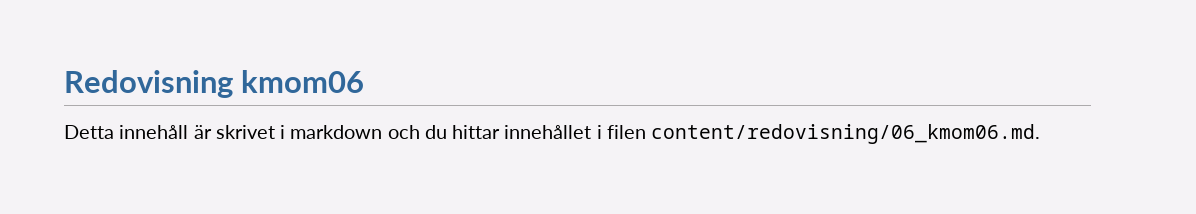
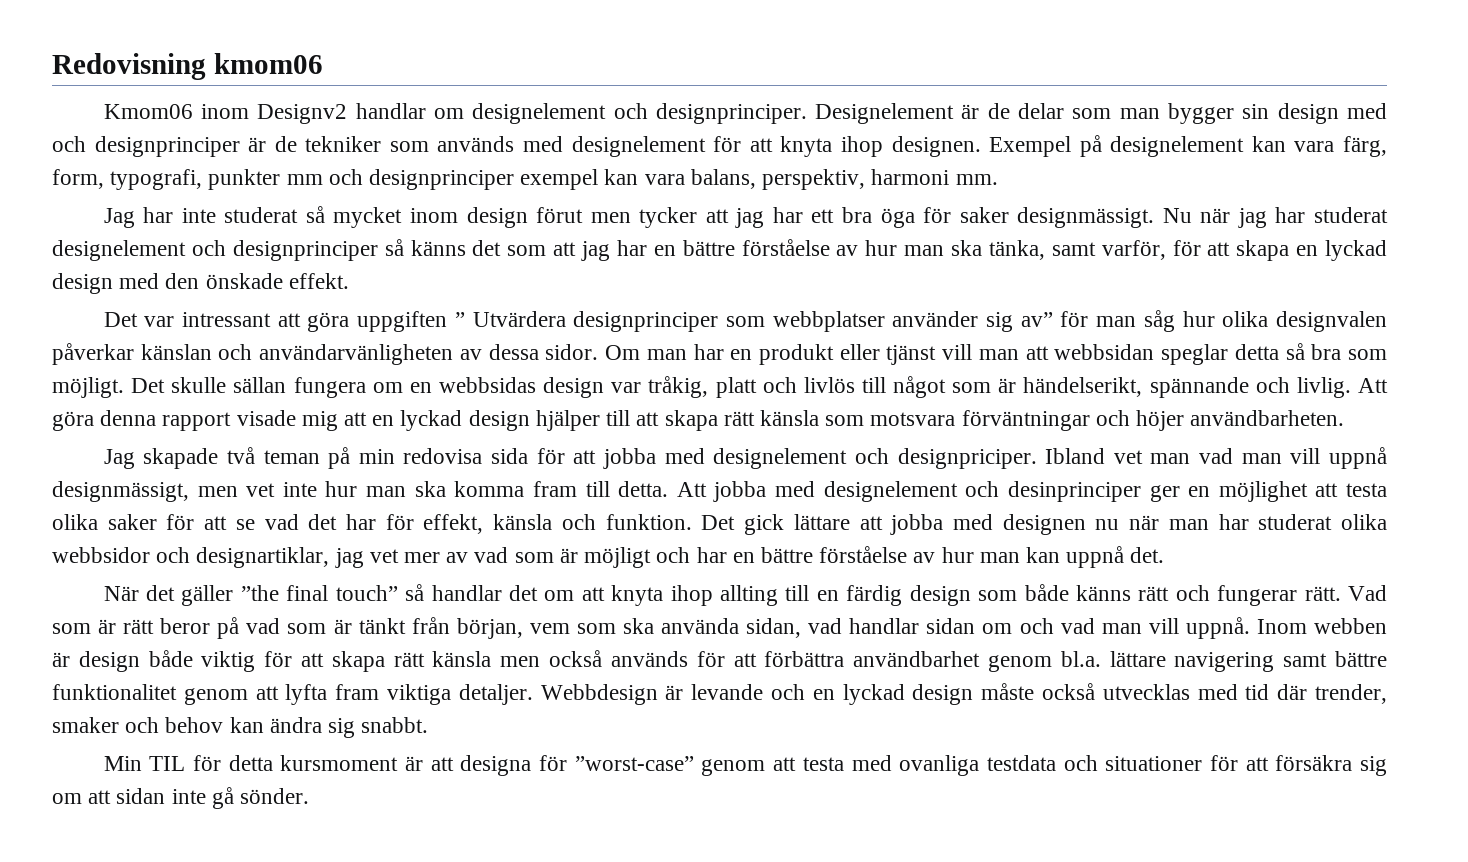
- Detta innehåll är skrivet i markdown och du hittar innehållet i filen content/redovisning/06_kmom06.md.
+ Kmom06 inom Designv2 handlar om designelement och designprinciper. Designelement är de delar som man bygger sin design med och designprinciper är de tekniker som används med designelement för att knyta ihop designen. Exempel på designelement kan vara färg, form, typografi, punkter mm och designprinciper exempel kan vara balans, perspektiv, harmoni mm.
+ Jag har inte studerat så mycket inom design förut men tycker att jag har ett bra öga för saker designmässigt. Nu när jag har studerat designelement och designprinciper så känns det som att jag har en bättre förståelse av hur man ska tänka, samt varför, för att skapa en lyckad design med den önskade effekt.
+ Det var intressant att göra uppgiften ” Utvärdera designprinciper som webbplatser använder sig av” för man såg hur olika designvalen påverkar känslan och användarvänligheten av dessa sidor. Om man har en produkt eller tjänst vill man att webbsidan speglar detta så bra som möjligt. Det skulle sällan fungera om en webbsidas design var tråkig, platt och livlös till något som är händelserikt, spännande och livlig. Att göra denna rapport visade mig att en lyckad design hjälper till att skapa rätt känsla som motsvara förväntningar och höjer användbarheten.
+ Jag skapade två teman på min redovisa sida för att jobba med designelement och designpriciper. Ibland vet man vad man vill uppnå designmässigt, men vet inte hur man ska komma fram till detta. Att jobba med designelement och desinprinciper ger en möjlighet att testa olika saker för att se vad det har för effekt, känsla och funktion. Det gick lättare att jobba med designen nu när man har studerat olika webbsidor och designartiklar, jag vet mer av vad som är möjligt och har en bättre förståelse av hur man kan uppnå det.
+ När det gäller ”the final touch” så handlar det om att knyta ihop allting till en färdig design som både känns rätt och fungerar rätt. Vad som är rätt beror på vad som är tänkt från början, vem som ska använda sidan, vad handlar sidan om och vad man vill uppnå. Inom webben är design både viktig för att skapa rätt känsla men också används för att förbättra användbarhet genom bl.a. lättare navigering samt bättre funktionalitet genom att lyfta fram viktiga detaljer. Webbdesign är levande och en lyckad design måste också utvecklas med tid där trender, smaker och behov kan ändra sig snabbt.
+ Min TIL för detta kursmoment är att designa för ”worst-case” genom att testa med ovanliga testdata och situationer för att försäkra sig om att sidan inte gå sönder.

